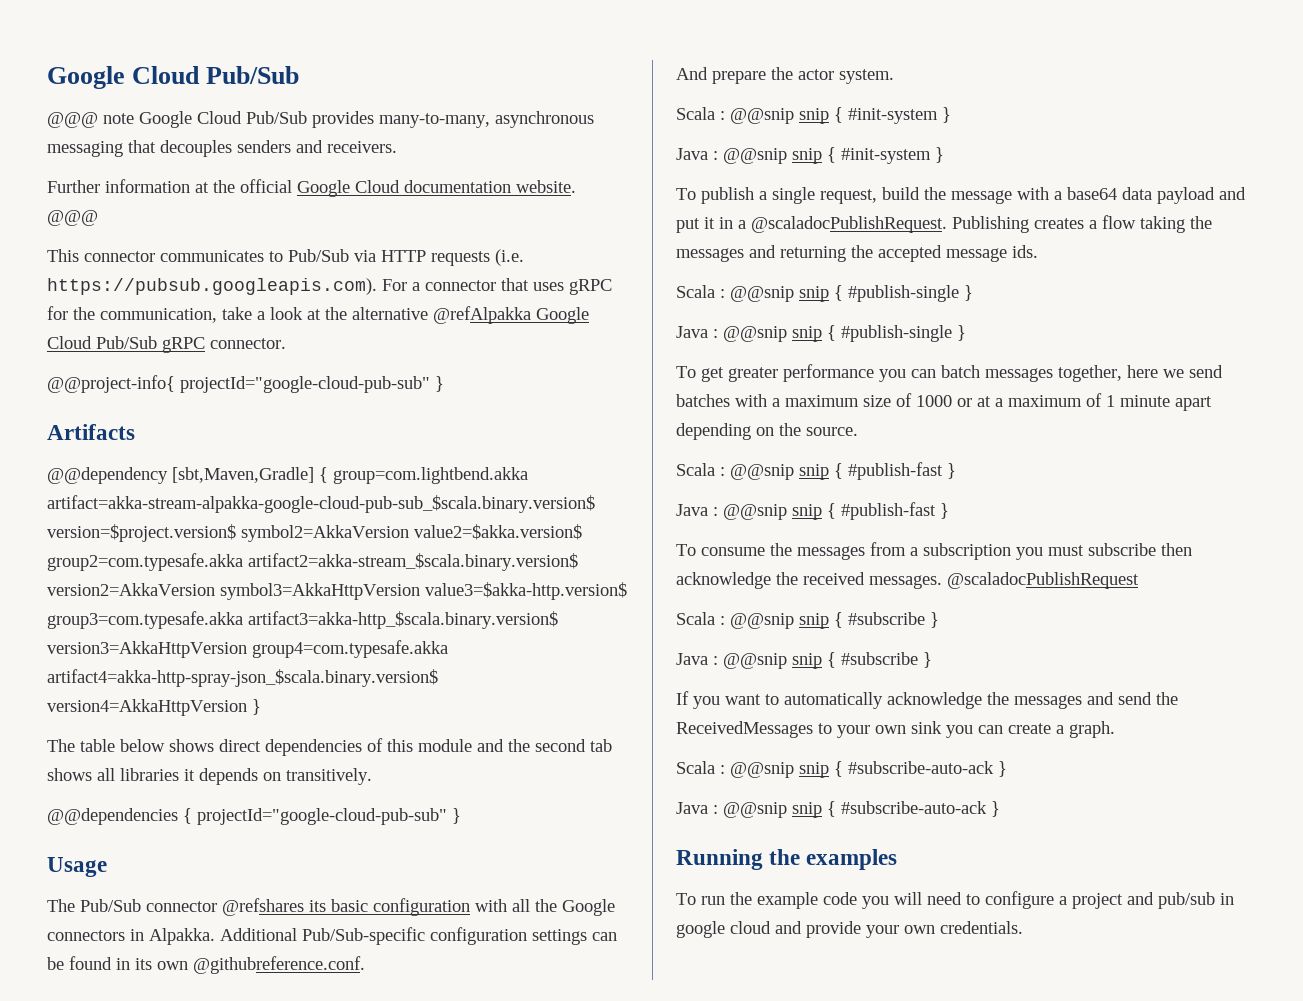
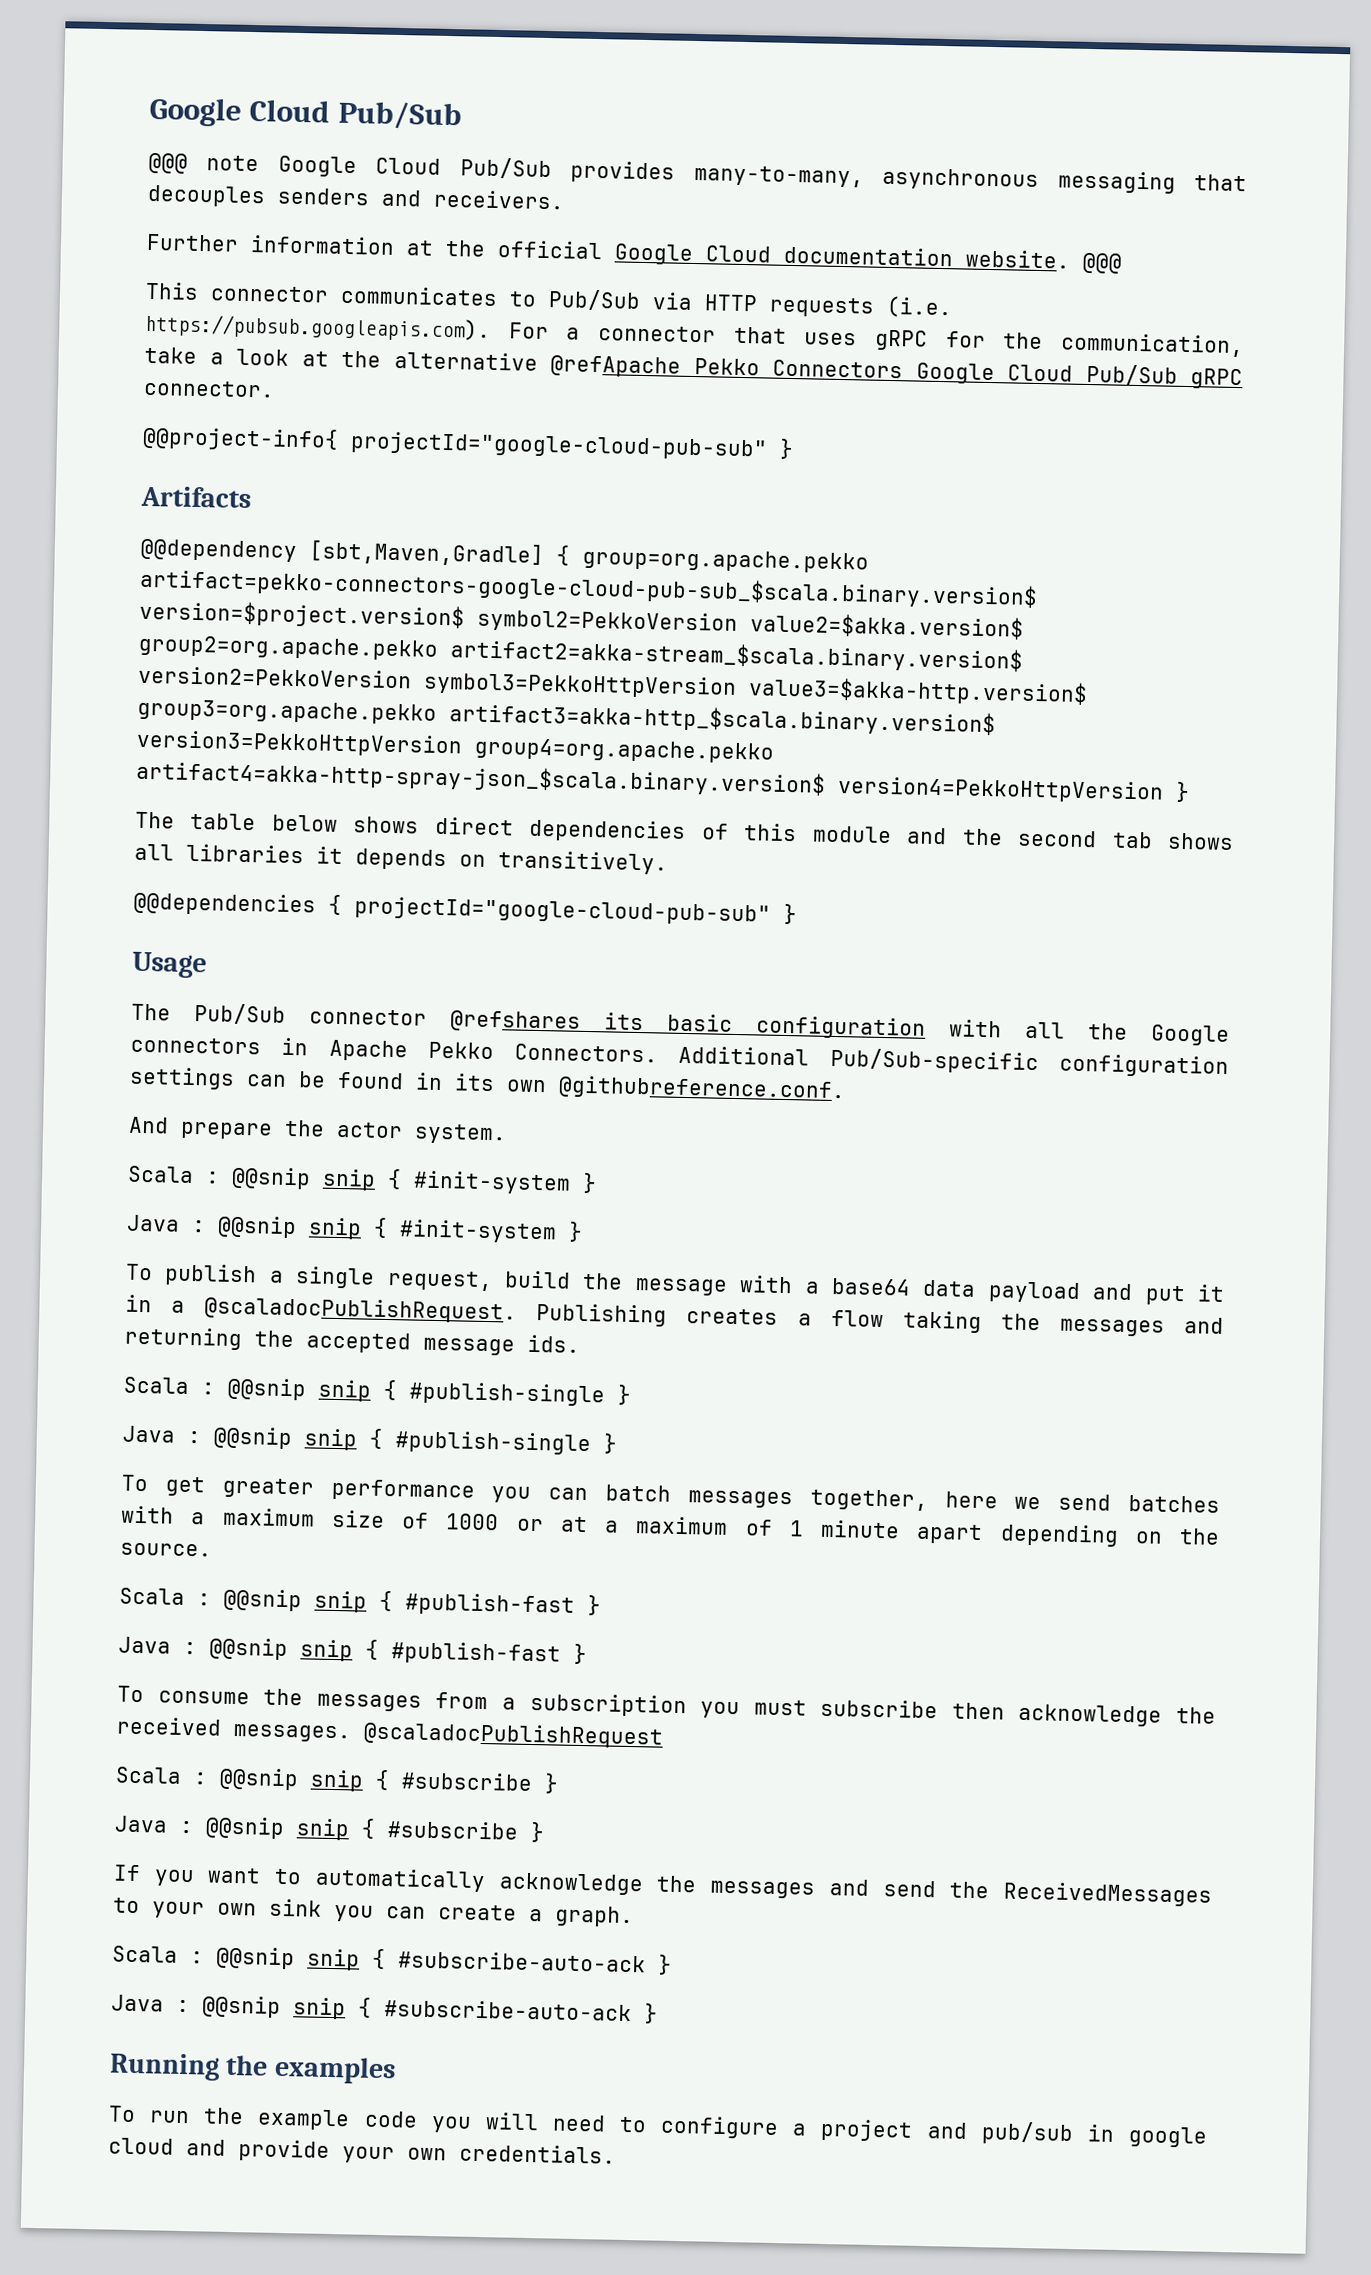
- This connector communicates to Pub/Sub via HTTP requests (i.e. https://pubsub.googleapis.com). For a connector that uses gRPC for the communication, take a look at the alternative @refAlpakka Google Cloud Pub/Sub gRPC connector.
+ This connector communicates to Pub/Sub via HTTP requests (i.e. https://pubsub.googleapis.com). For a connector that uses gRPC for the communication, take a look at the alternative @refApache Pekko Connectors Google Cloud Pub/Sub gRPC connector.
- @@dependency [sbt,Maven,Gradle] { group=com.lightbend.akka artifact=akka-stream-alpakka-google-cloud-pub-sub_$scala.binary.version$ version=$project.version$ symbol2=AkkaVersion value2=$akka.version$ group2=com.typesafe.akka artifact2=akka-stream_$scala.binary.version$ version2=AkkaVersion symbol3=AkkaHttpVersion value3=$akka-http.version$ group3=com.typesafe.akka artifact3=akka-http_$scala.binary.version$ version3=AkkaHttpVersion group4=com.typesafe.akka artifact4=akka-http-spray-json_$scala.binary.version$ version4=AkkaHttpVersion }
+ @@dependency [sbt,Maven,Gradle] { group=org.apache.pekko artifact=pekko-connectors-google-cloud-pub-sub_$scala.binary.version$ version=$project.version$ symbol2=PekkoVersion value2=$akka.version$ group2=org.apache.pekko artifact2=akka-stream_$scala.binary.version$ version2=PekkoVersion symbol3=PekkoHttpVersion value3=$akka-http.version$ group3=org.apache.pekko artifact3=akka-http_$scala.binary.version$ version3=PekkoHttpVersion group4=org.apache.pekko artifact4=akka-http-spray-json_$scala.binary.version$ version4=PekkoHttpVersion }
- The Pub/Sub connector @refshares its basic configuration with all the Google connectors in Alpakka.
+ The Pub/Sub connector @refshares its basic configuration with all the Google connectors in Apache Pekko Connectors.

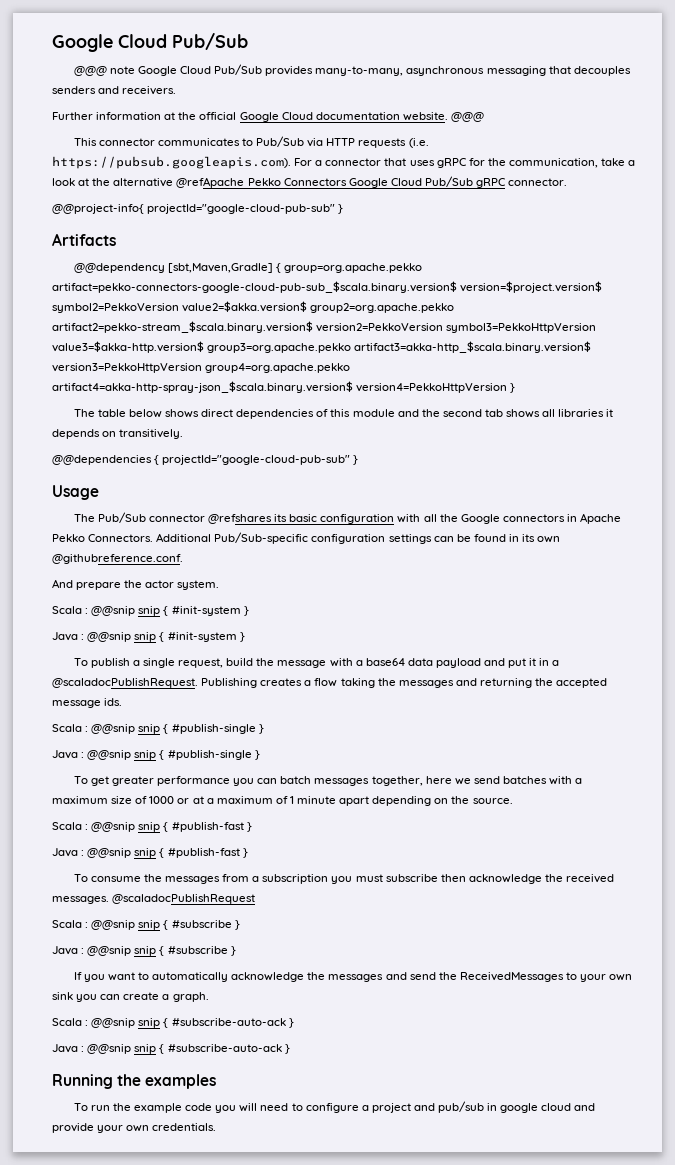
- @@dependency [sbt,Maven,Gradle] { group=org.apache.pekko artifact=pekko-connectors-google-cloud-pub-sub_$scala.binary.version$ version=$project.version$ symbol2=PekkoVersion value2=$akka.version$ group2=org.apache.pekko artifact2=akka-stream_$scala.binary.version$ version2=PekkoVersion symbol3=PekkoHttpVersion value3=$akka-http.version$ group3=org.apache.pekko artifact3=akka-http_$scala.binary.version$ version3=PekkoHttpVersion group4=org.apache.pekko artifact4=akka-http-spray-json_$scala.binary.version$ version4=PekkoHttpVersion }
+ @@dependency [sbt,Maven,Gradle] { group=org.apache.pekko artifact=pekko-connectors-google-cloud-pub-sub_$scala.binary.version$ version=$project.version$ symbol2=PekkoVersion value2=$akka.version$ group2=org.apache.pekko artifact2=pekko-stream_$scala.binary.version$ version2=PekkoVersion symbol3=PekkoHttpVersion value3=$akka-http.version$ group3=org.apache.pekko artifact3=akka-http_$scala.binary.version$ version3=PekkoHttpVersion group4=org.apache.pekko artifact4=akka-http-spray-json_$scala.binary.version$ version4=PekkoHttpVersion }

